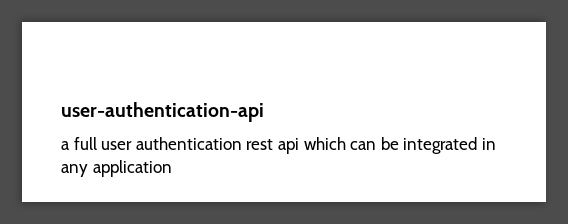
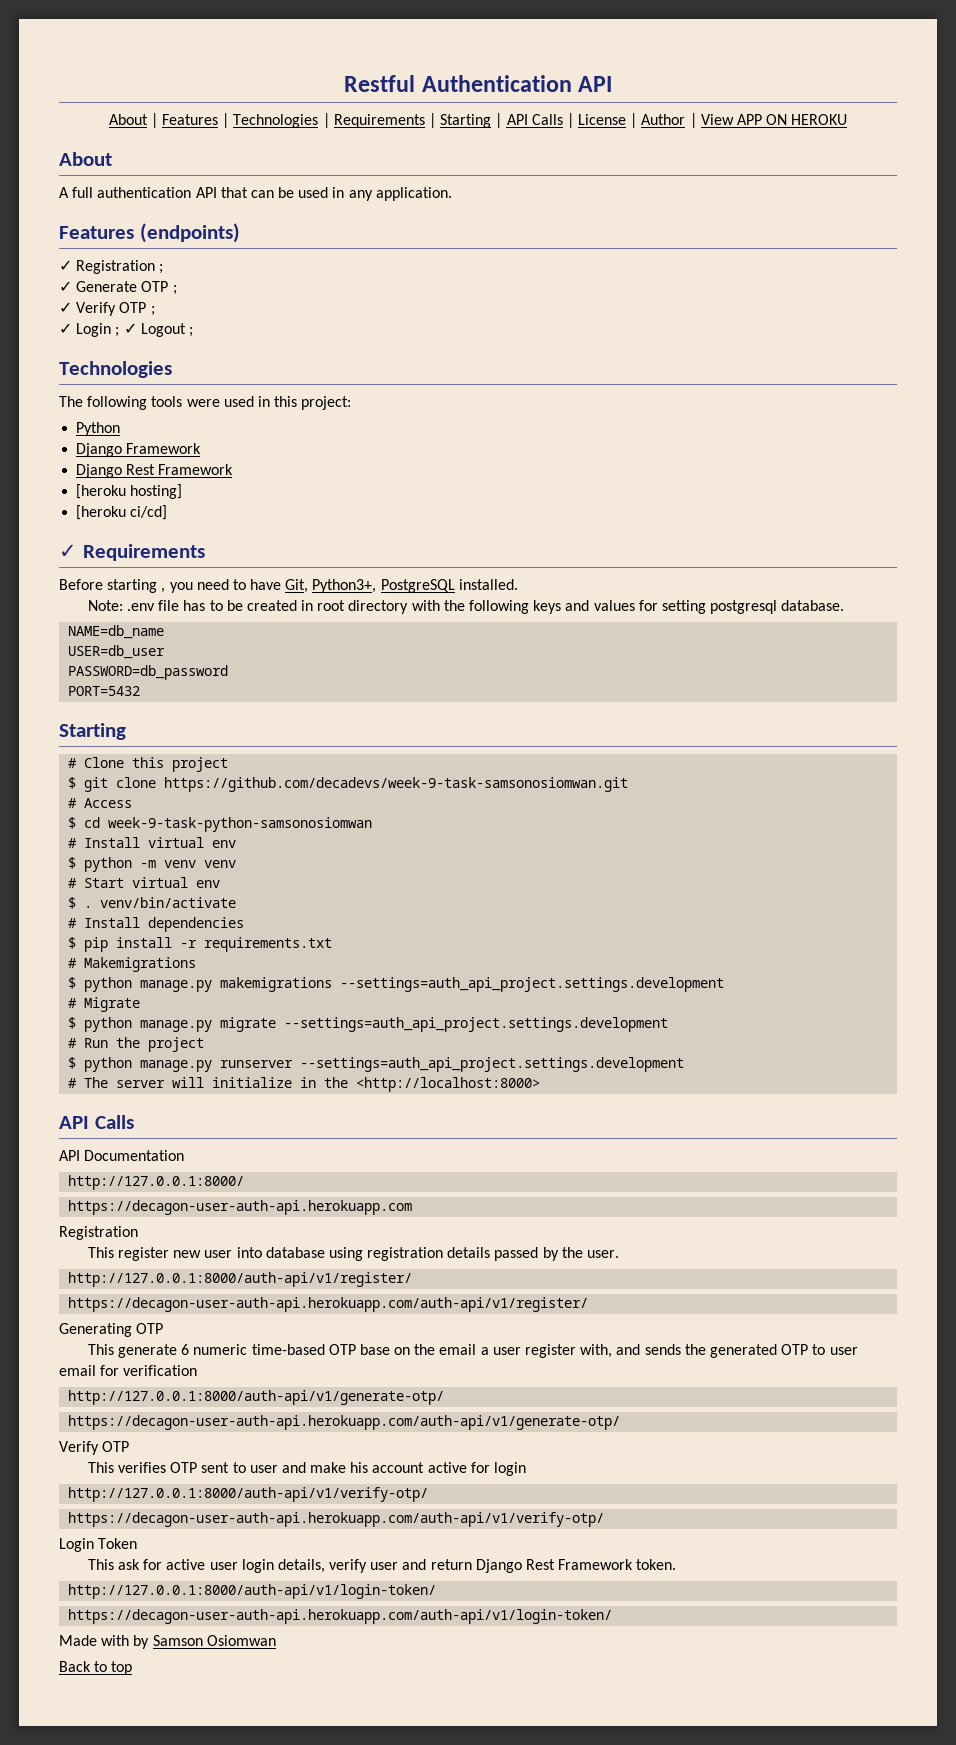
- user-authentication-api
- a full user authentication rest api which can be integrated in any application
+ Restful Authentication API
+ About | Features | Technologies | Requirements | Starting | API Calls | License | Author | View APP ON HEROKU
+ About
+ A full authentication API that can be used in any application.
+ Features (endpoints)
+ ✓ Registration ;
+ ✓ Generate OTP ;
+ ✓ Verify OTP ;
+ ✓ Login ; ✓ Logout ;
+ Technologies
+ The following tools were used in this project:
+ Python
+ Django Framework
+ Django Rest Framework
+ [heroku hosting]
+ [heroku ci/cd]
+ ✓ Requirements
+ Before starting , you need to have Git, Python3+, PostgreSQL installed.
+ Note: .env file has to be created in root directory with the following keys and values for setting postgresql database.
+ NAME=db_name
+ USER=db_user
+ PASSWORD=db_password
+ PORT=5432
+ Starting
+ # Clone this project
+ $ git clone https://github.com/decadevs/week-9-task-samsonosiomwan.git
+ # Access
+ $ cd week-9-task-python-samsonosiomwan
+ # Install virtual env
+ $ python -m venv venv
+ # Start virtual env
+ $ . venv/bin/activate
+ # Install dependencies
+ $ pip install -r requirements.txt
+ # Makemigrations
+ $ python manage.py makemigrations --settings=auth_api_project.settings.development
+ # Migrate
+ $ python manage.py migrate --settings=auth_api_project.settings.development
+ # Run the project
+ $ python manage.py runserver --settings=auth_api_project.settings.development
+ # The server will initialize in the <http://localhost:8000>
+ API Calls
+ API Documentation
+ http://127.0.0.1:8000/
+ https://decagon-user-auth-api.herokuapp.com
+ Registration
+ This register new user into database using registration details passed by the user.
+ http://127.0.0.1:8000/auth-api/v1/register/
+ https://decagon-user-auth-api.herokuapp.com/auth-api/v1/register/
+ Generating OTP
+ This generate 6 numeric time-based OTP base on the email a user register with, and sends the generated OTP to user email for verification
+ http://127.0.0.1:8000/auth-api/v1/generate-otp/
+ https://decagon-user-auth-api.herokuapp.com/auth-api/v1/generate-otp/
+ Verify OTP
+ This verifies OTP sent to user and make his account active for login
+ http://127.0.0.1:8000/auth-api/v1/verify-otp/
+ https://decagon-user-auth-api.herokuapp.com/auth-api/v1/verify-otp/
+ Login Token
+ This ask for active user login details, verify user and return Django Rest Framework token.
+ http://127.0.0.1:8000/auth-api/v1/login-token/
+ https://decagon-user-auth-api.herokuapp.com/auth-api/v1/login-token/
+ Made with by Samson Osiomwan
+ Back to top

